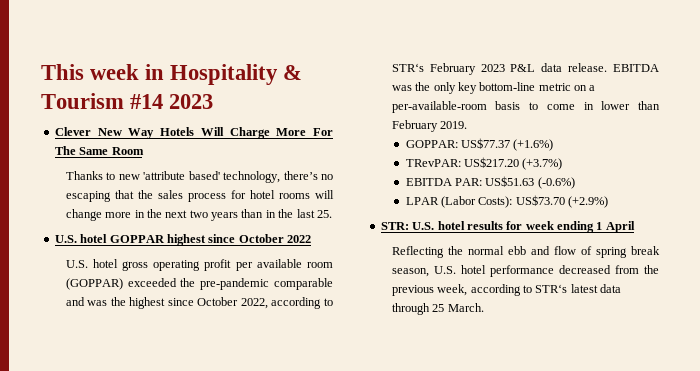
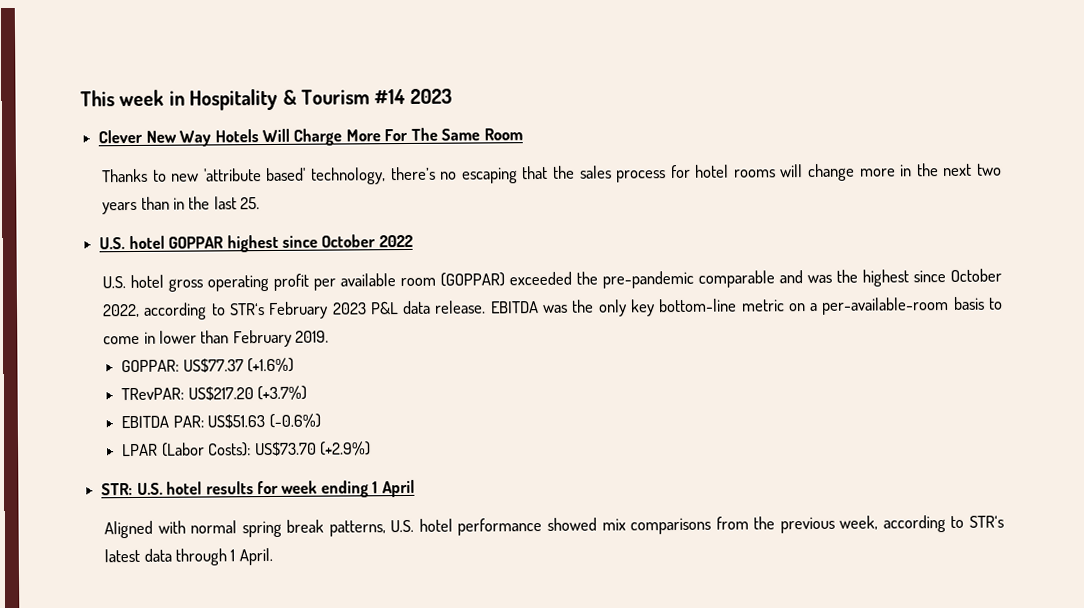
- Reflecting the normal ebb and flow of spring break season, U.S. hotel performance decreased from the previous week, according to STR‘s latest data through 25 March.
+ Aligned with normal spring break patterns, U.S. hotel performance showed mix comparisons from the previous week, according to STR‘s latest data through 1 April.

